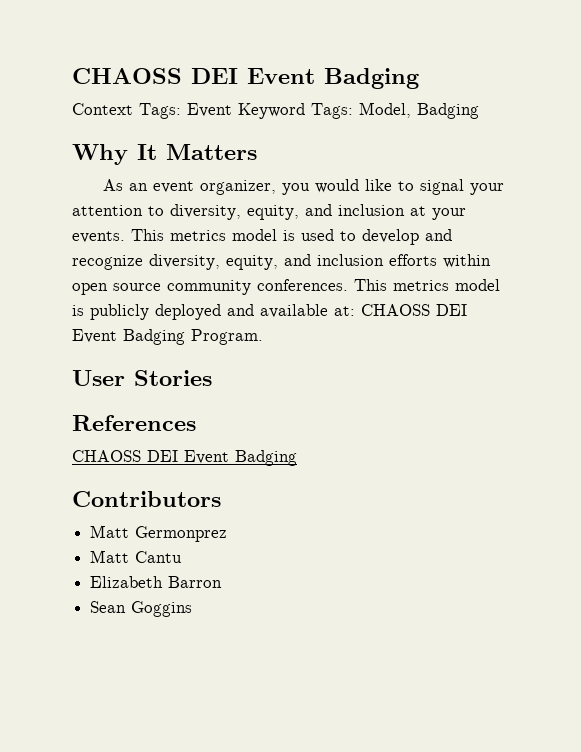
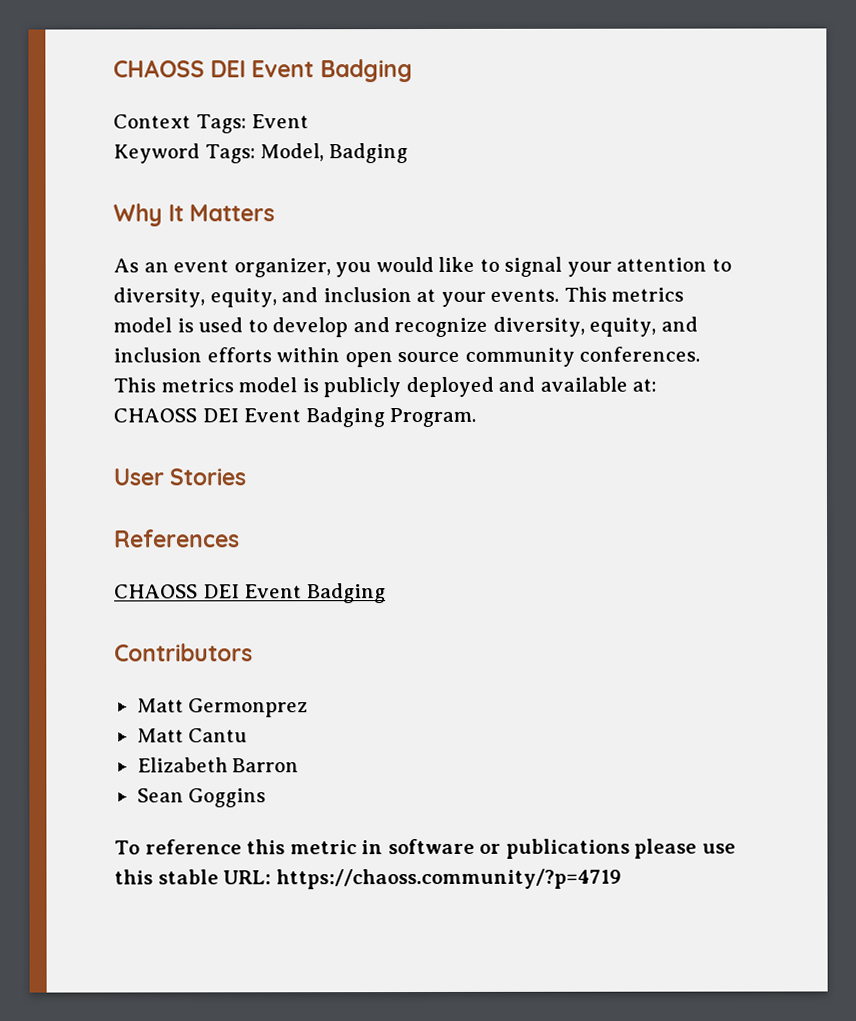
- Context Tags: Event Keyword Tags: Model, Badging
+ Context Tags: Event
+ Keyword Tags: Model, Badging
+ To reference this metric in software or publications please use this stable URL: https://chaoss.community/?p=4719

